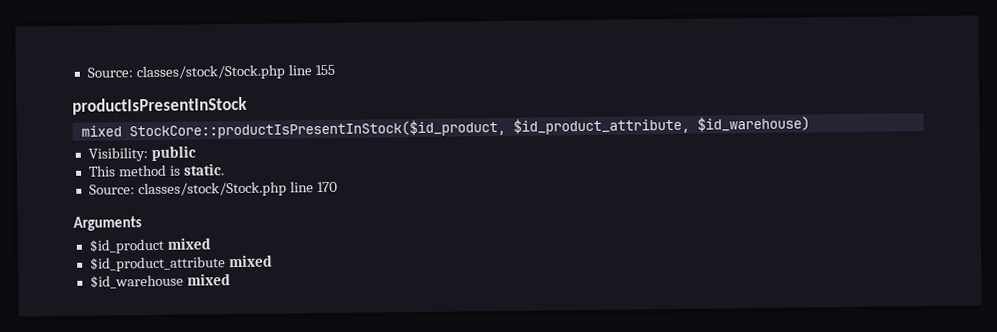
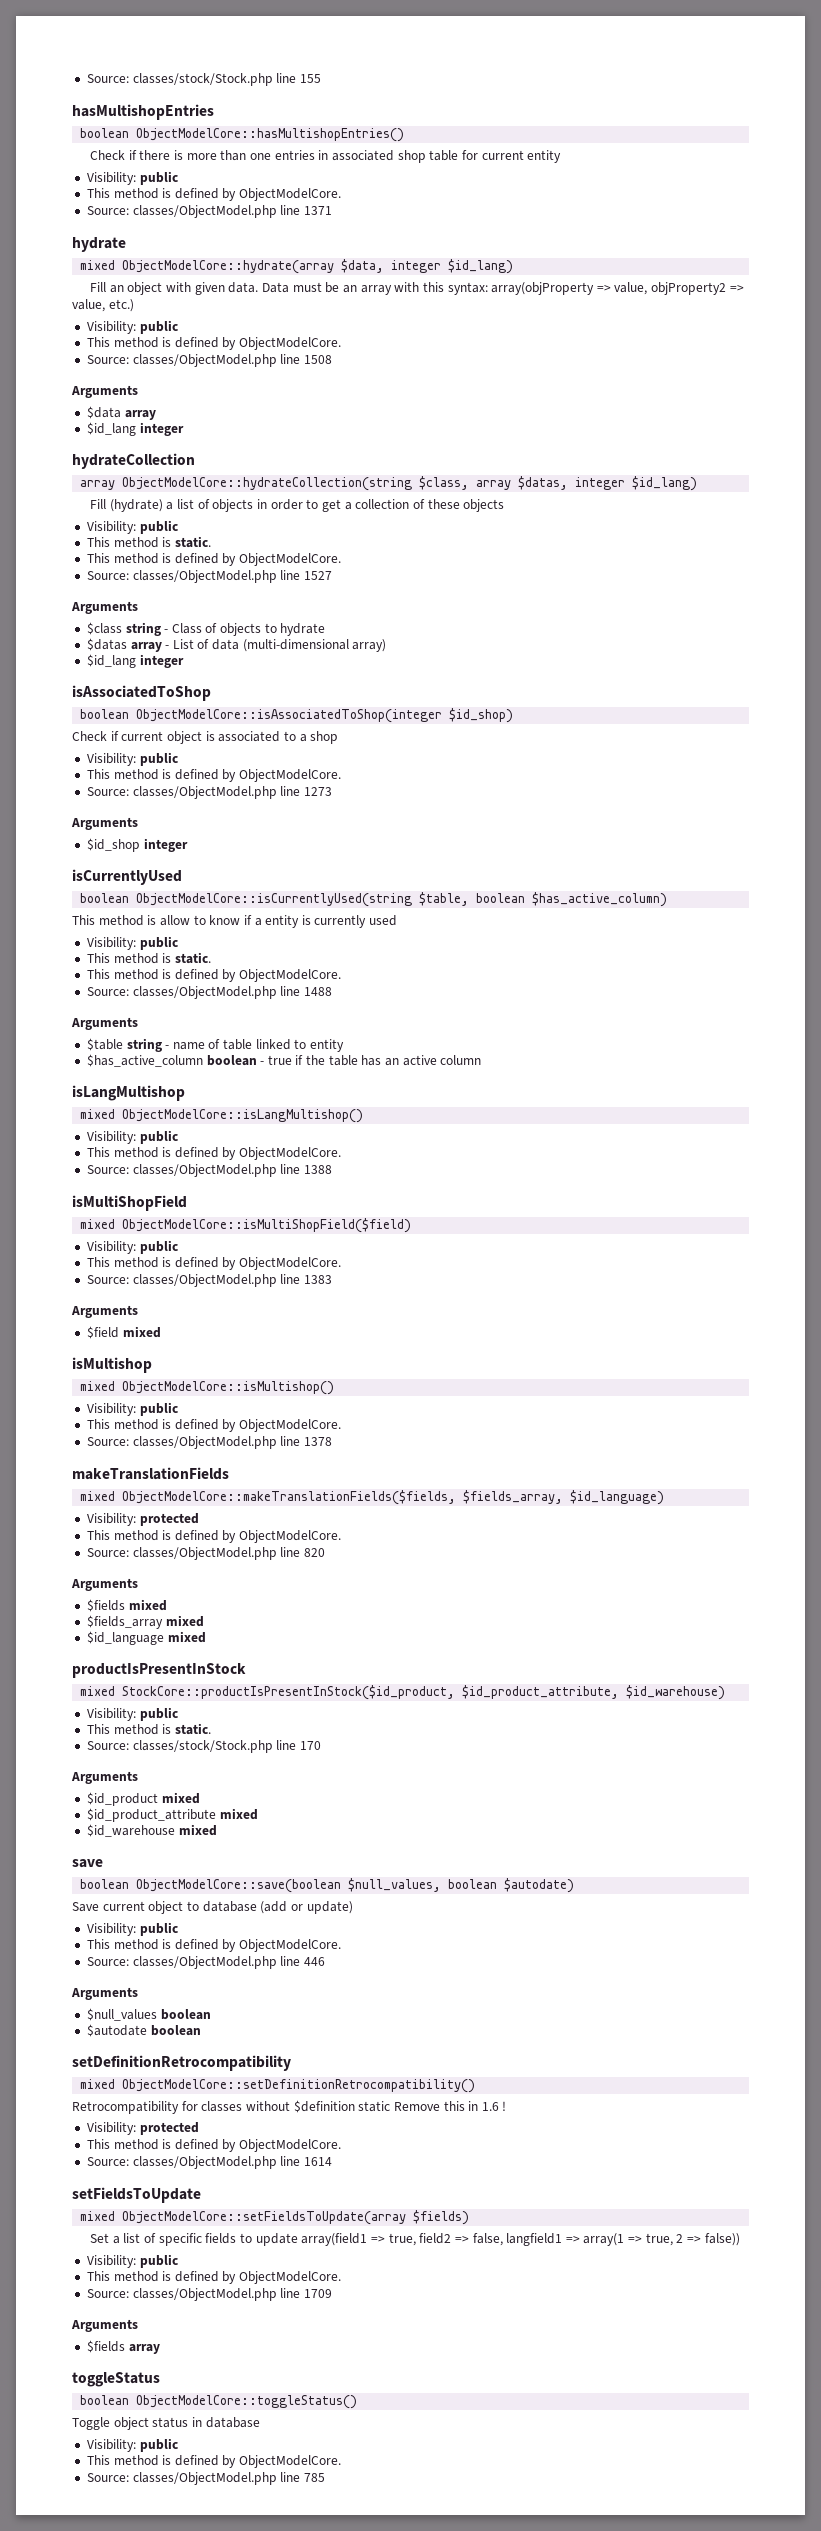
+ hasMultishopEntries
+ boolean ObjectModelCore::hasMultishopEntries()
+ Check if there is more than one entries in associated shop table for current entity
+ Visibility: public
+ This method is defined by ObjectModelCore.
+ Source: classes/ObjectModel.php line 1371
+ hydrate
+ mixed ObjectModelCore::hydrate(array $data, integer $id_lang)
+ Fill an object with given data. Data must be an array with this syntax: array(objProperty => value, objProperty2 => value, etc.)
+ Visibility: public
+ This method is defined by ObjectModelCore.
+ Source: classes/ObjectModel.php line 1508
+ Arguments
+ $data array
+ $id_lang integer
+ hydrateCollection
+ array ObjectModelCore::hydrateCollection(string $class, array $datas, integer $id_lang)
+ Fill (hydrate) a list of objects in order to get a collection of these objects
+ Visibility: public
+ This method is static.
+ This method is defined by ObjectModelCore.
+ Source: classes/ObjectModel.php line 1527
+ Arguments
+ $class string - Class of objects to hydrate
+ $datas array - List of data (multi-dimensional array)
+ $id_lang integer
+ isAssociatedToShop
+ boolean ObjectModelCore::isAssociatedToShop(integer $id_shop)
+ Check if current object is associated to a shop
+ Visibility: public
+ This method is defined by ObjectModelCore.
+ Source: classes/ObjectModel.php line 1273
+ Arguments
+ $id_shop integer
+ isCurrentlyUsed
+ boolean ObjectModelCore::isCurrentlyUsed(string $table, boolean $has_active_column)
+ This method is allow to know if a entity is currently used
+ Visibility: public
+ This method is static.
+ This method is defined by ObjectModelCore.
+ Source: classes/ObjectModel.php line 1488
+ Arguments
+ $table string - name of table linked to entity
+ $has_active_column boolean - true if the table has an active column
+ isLangMultishop
+ mixed ObjectModelCore::isLangMultishop()
+ Visibility: public
+ This method is defined by ObjectModelCore.
+ Source: classes/ObjectModel.php line 1388
+ isMultiShopField
+ mixed ObjectModelCore::isMultiShopField($field)
+ Visibility: public
+ This method is defined by ObjectModelCore.
+ Source: classes/ObjectModel.php line 1383
+ Arguments
+ $field mixed
+ isMultishop
+ mixed ObjectModelCore::isMultishop()
+ Visibility: public
+ This method is defined by ObjectModelCore.
+ Source: classes/ObjectModel.php line 1378
+ makeTranslationFields
+ mixed ObjectModelCore::makeTranslationFields($fields, $fields_array, $id_language)
+ Visibility: protected
+ This method is defined by ObjectModelCore.
+ Source: classes/ObjectModel.php line 820
+ Arguments
+ $fields mixed
+ $fields_array mixed
+ $id_language mixed
+ save
+ boolean ObjectModelCore::save(boolean $null_values, boolean $autodate)
+ Save current object to database (add or update)
+ Visibility: public
+ This method is defined by ObjectModelCore.
+ Source: classes/ObjectModel.php line 446
+ Arguments
+ $null_values boolean
+ $autodate boolean
+ setDefinitionRetrocompatibility
+ mixed ObjectModelCore::setDefinitionRetrocompatibility()
+ Retrocompatibility for classes without $definition static Remove this in 1.6 !
+ Visibility: protected
+ This method is defined by ObjectModelCore.
+ Source: classes/ObjectModel.php line 1614
+ setFieldsToUpdate
+ mixed ObjectModelCore::setFieldsToUpdate(array $fields)
+ Set a list of specific fields to update array(field1 => true, field2 => false, langfield1 => array(1 => true, 2 => false))
+ Visibility: public
+ This method is defined by ObjectModelCore.
+ Source: classes/ObjectModel.php line 1709
+ Arguments
+ $fields array
+ toggleStatus
+ boolean ObjectModelCore::toggleStatus()
+ Toggle object status in database
+ Visibility: public
+ This method is defined by ObjectModelCore.
+ Source: classes/ObjectModel.php line 785

